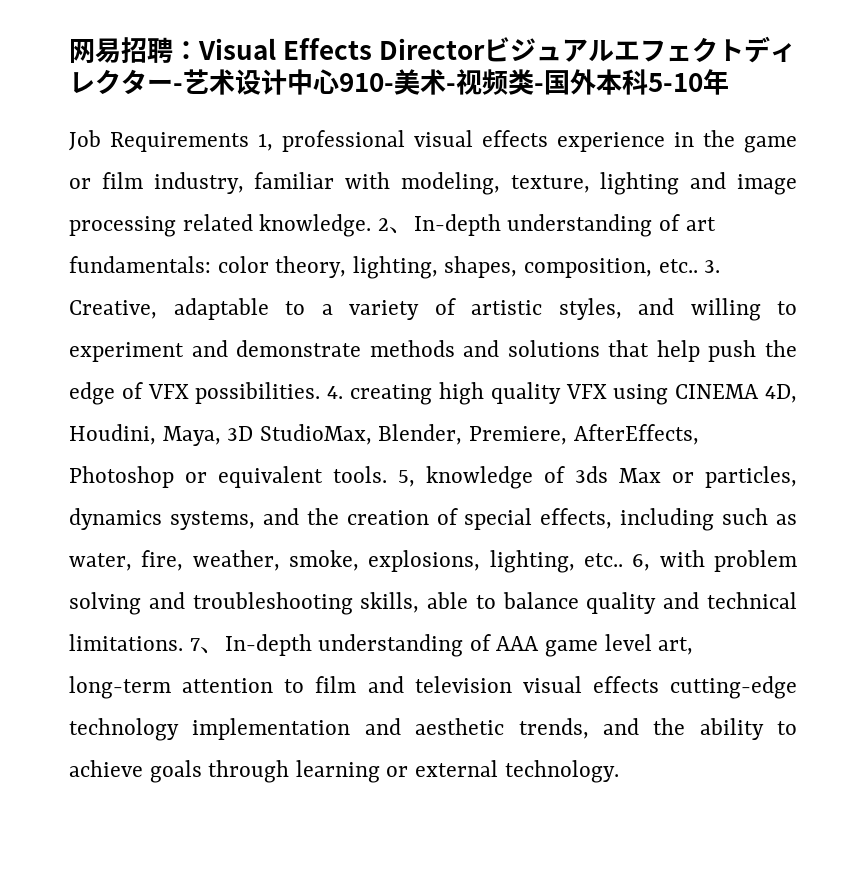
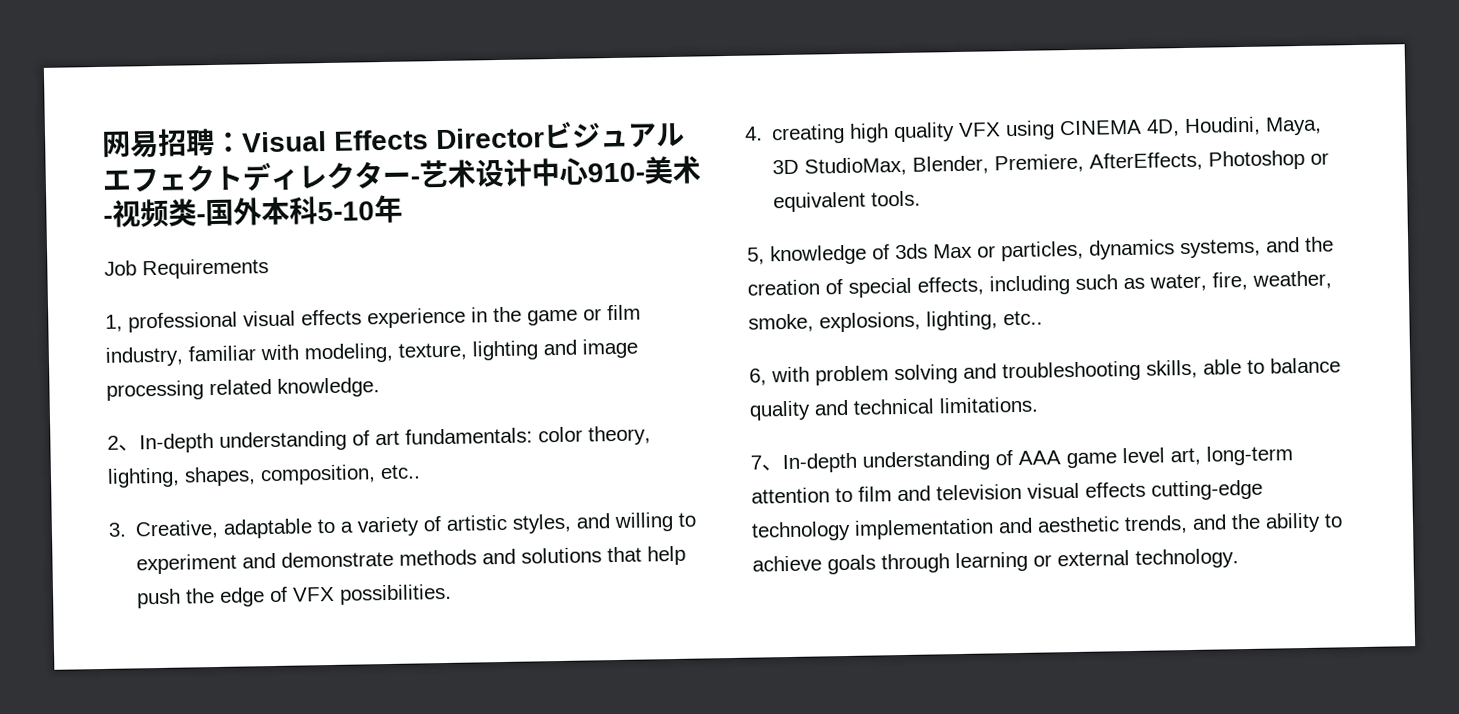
- Job Requirements 1, professional visual effects experience in the game or film industry, familiar with modeling, texture, lighting and image processing related knowledge. 2、In-depth understanding of art fundamentals:
+ Job Requirements
+ 1, professional visual effects experience in the game or film industry, familiar with modeling, texture, lighting and image processing related knowledge.
+ 2、In-depth understanding of art fundamentals:
- color theory, lighting, shapes, composition, etc.. 3. Creative, adaptable to a variety of artistic styles, and willing to experiment and demonstrate methods and solutions that help push the edge of VFX possibilities. 4. creating high quality VFX using CINEMA 4D, Houdini, Maya, 3D StudioMax, Blender, Premiere, AfterEffects, Photoshop or equivalent tools. 5, knowledge of 3ds Max or particles, dynamics systems, and the creation of special effects, including such as water, fire, weather, smoke, explosions, lighting, etc.. 6, with problem solving and troubleshooting skills, able to balance quality and technical limitations. 7、In-depth understanding of AAA game level art, long-term attention to film and television visual effects cutting-edge technology implementation and aesthetic trends, and the ability to achieve goals through learning or external technology.
+ color theory, lighting, shapes, composition, etc..
+ 3. Creative, adaptable to a variety of artistic styles, and willing to experiment and demonstrate methods and solutions that help push the edge of VFX possibilities.
+ 4. creating high quality VFX using CINEMA 4D, Houdini, Maya, 3D StudioMax, Blender, Premiere, AfterEffects, Photoshop or equivalent tools.
+ 5, knowledge of 3ds Max or particles, dynamics systems, and the creation of special effects, including such as water, fire, weather, smoke, explosions, lighting, etc..
+ 6, with problem solving and troubleshooting skills, able to balance quality and technical limitations.
+ 7、In-depth understanding of AAA game level art, long-term attention to film and television visual effects cutting-edge technology implementation and aesthetic trends, and the ability to achieve goals through learning or external technology.

